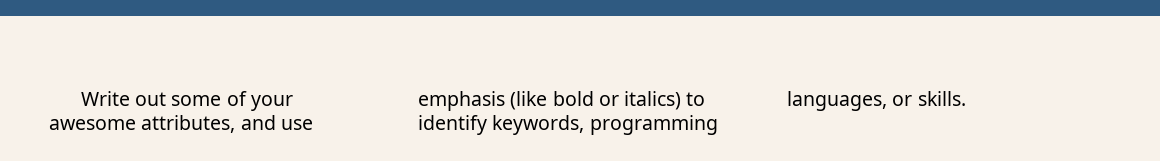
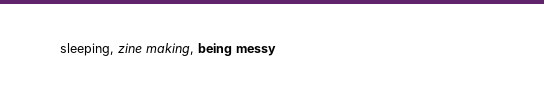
- Write out some of your awesome attributes, and use emphasis (like bold or italics) to identify keywords, programming languages, or skills.
+ sleeping, zine making, being messy

